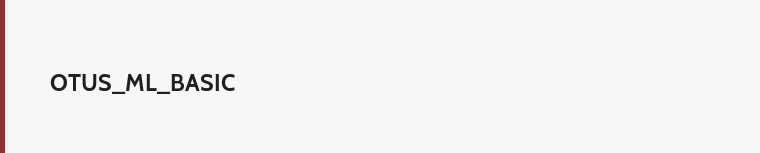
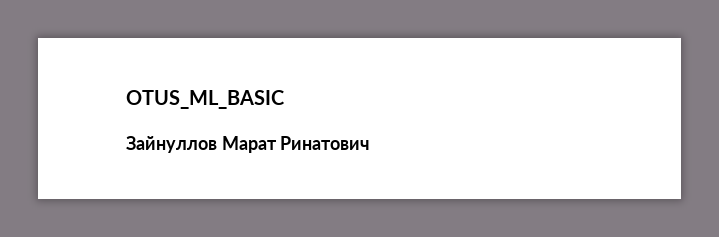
+ Зайнуллов Марат Ринатович

